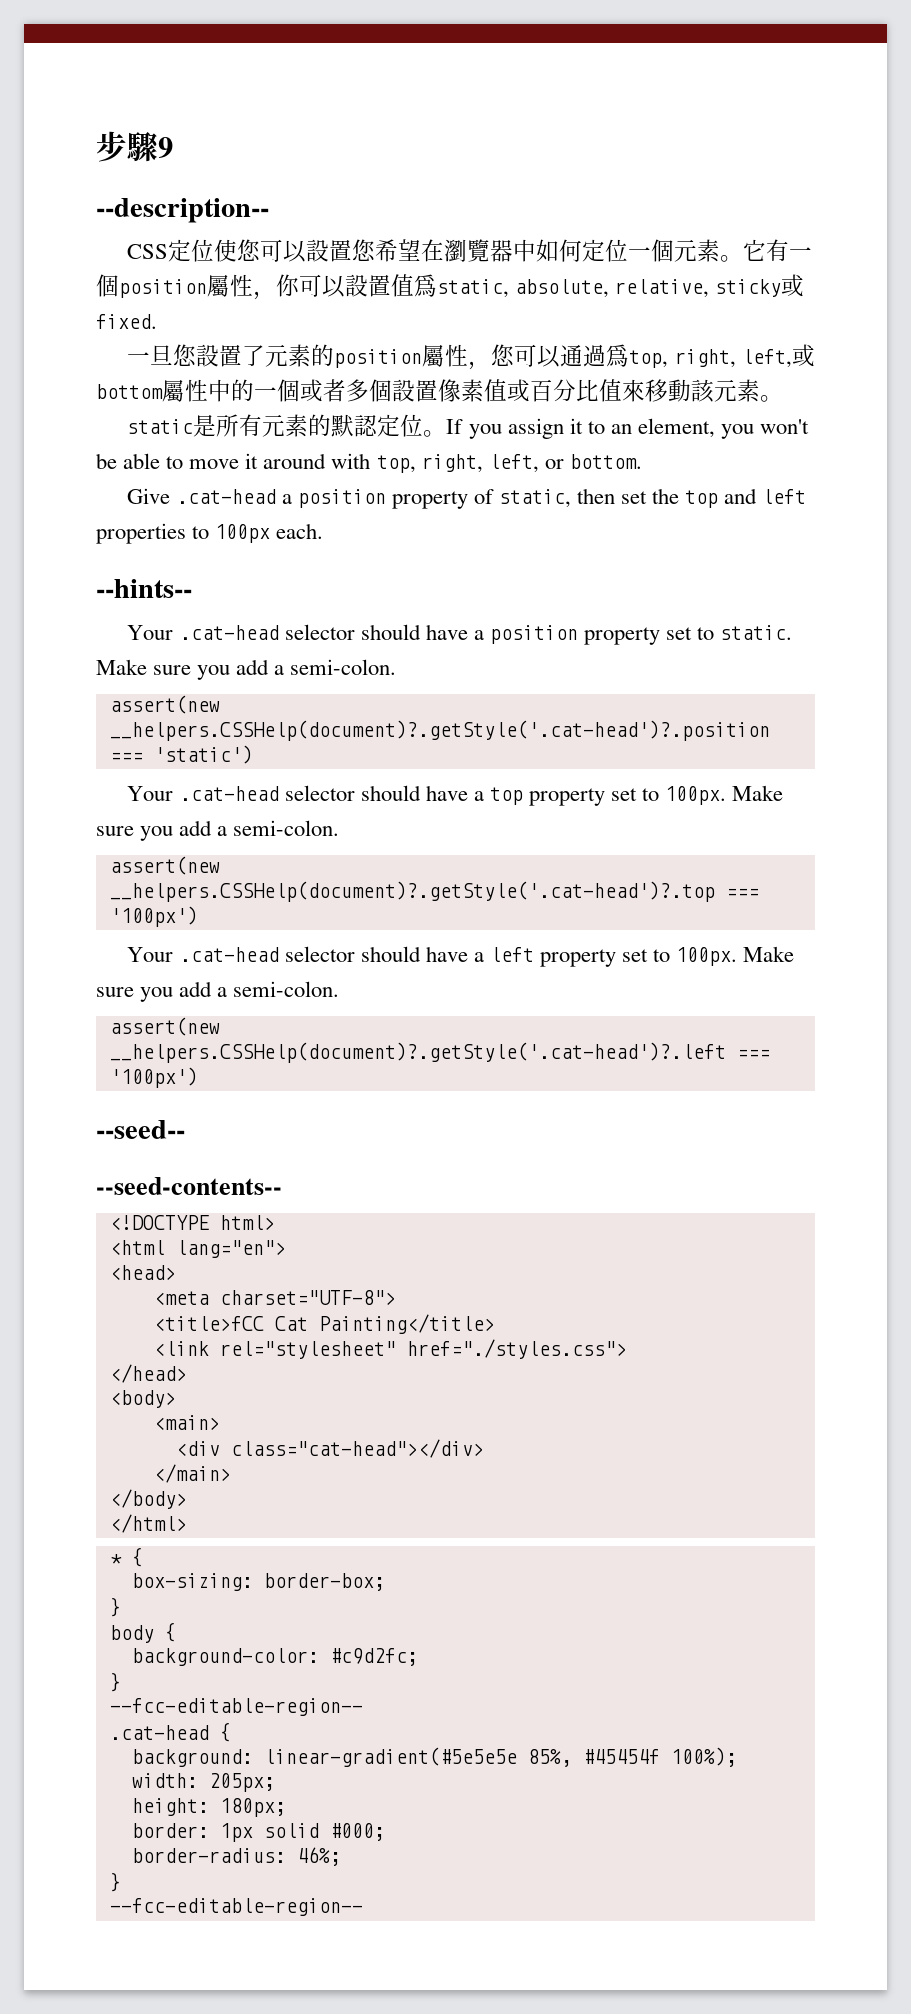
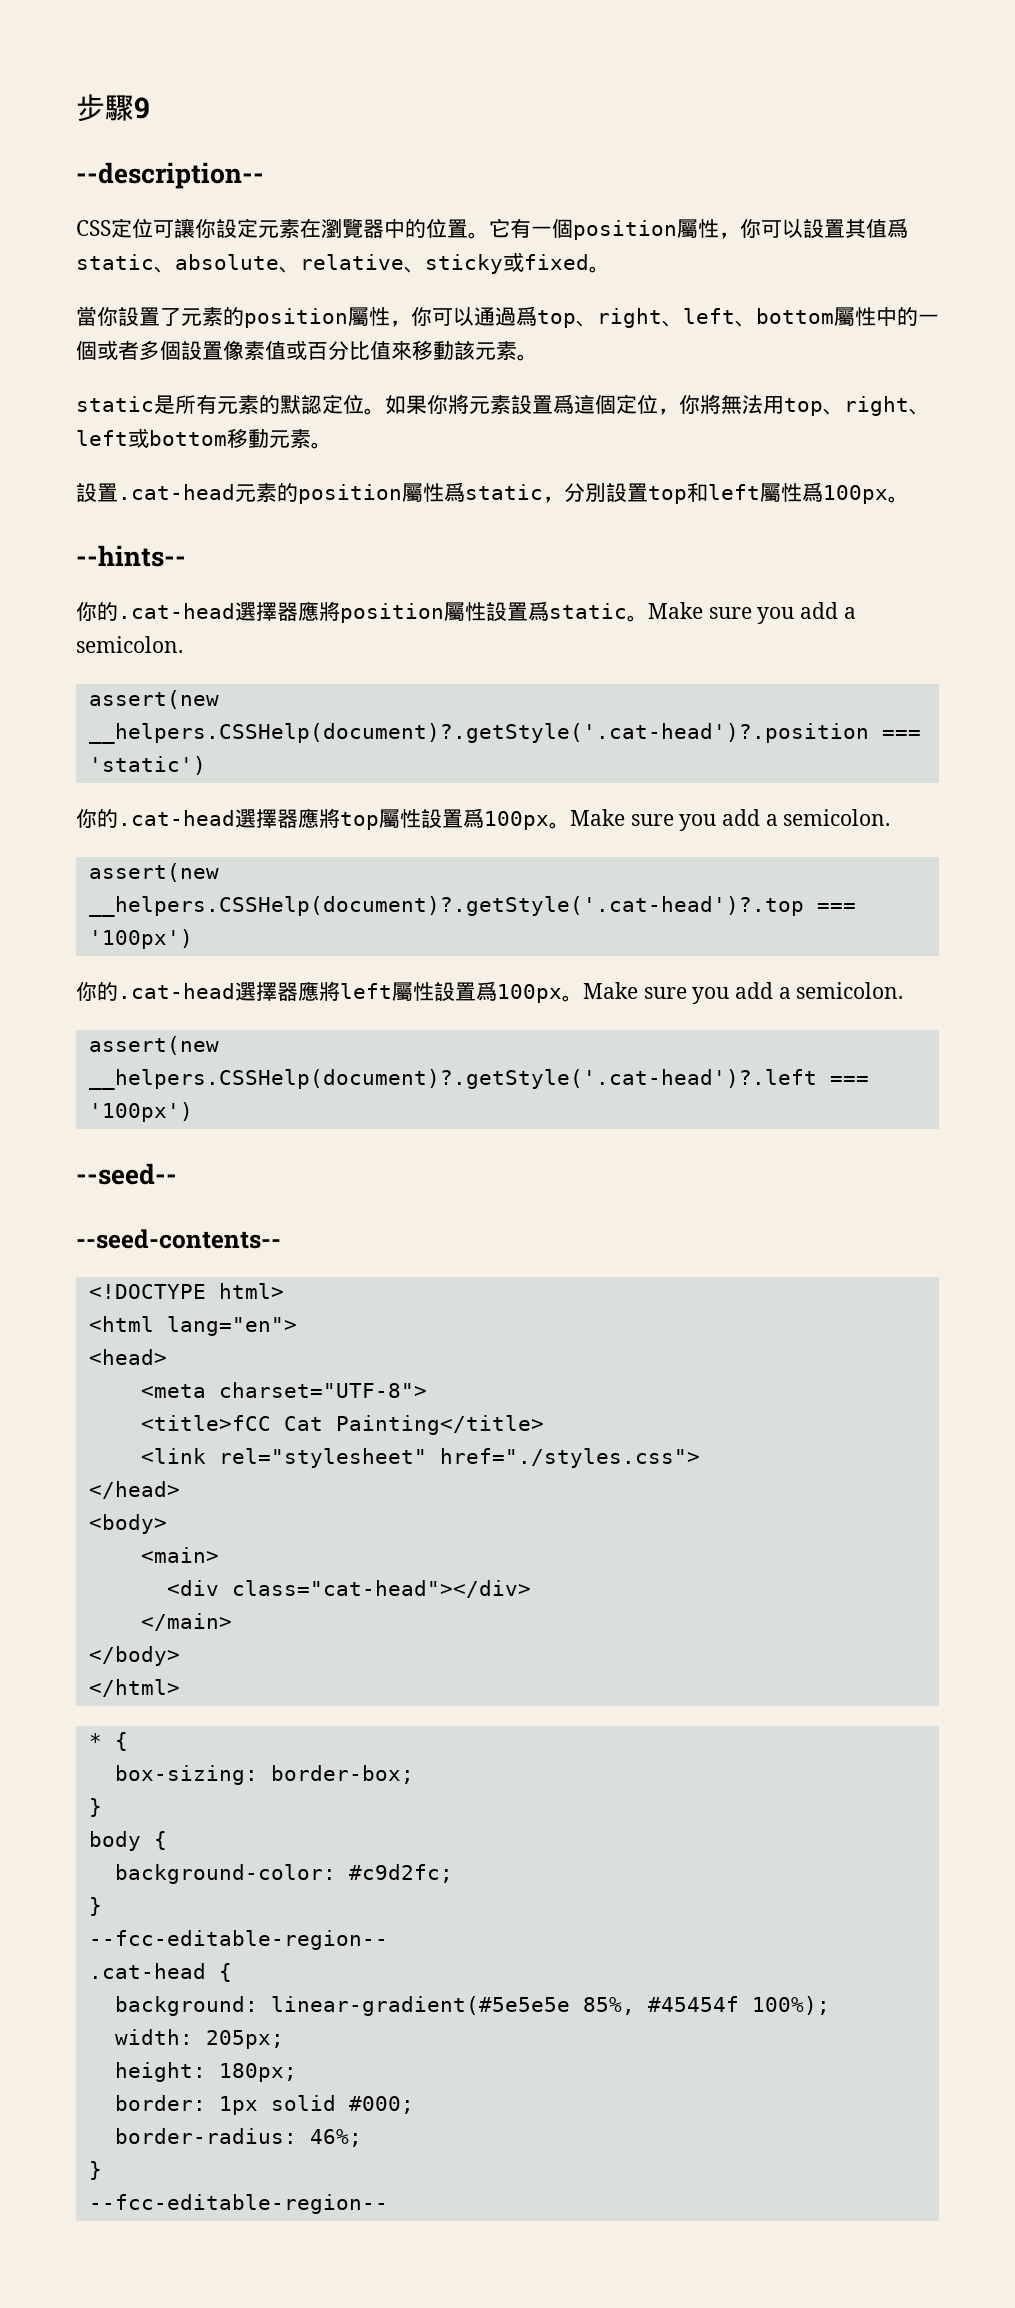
- CSS定位使您可以設置您希望在瀏覽器中如何定位一個元素。
+ CSS定位可讓你設定元素在瀏覽器中的位置。
- 它有一個position屬性，你可以設置值爲static, absolute, relative, sticky或fixed.
- 一旦您設置了元素的position屬性，您可以通過爲top, right, left,或bottom屬性中的一個或者多個設置像素值或百分比值來移動該元素。
+ 它有一個position屬性，你可以設置其值爲static、absolute、relative、sticky或fixed。
+ 當你設置了元素的position屬性，你可以通過爲top、right、left、bottom屬性中的一個或者多個設置像素值或百分比值來移動該元素。
- If you assign it to an element, you won't be able to move it around with top, right, left, or bottom.
- Give .cat-head a position property of static, then set the top and left properties to 100px each.
+ 如果你將元素設置爲這個定位，你將無法用top、right、left或bottom移動元素。
+ 設置.cat-head元素的position屬性爲static，分別設置top和left屬性爲100px。
  --hints--
- Your .cat-head selector should have a position property set to static. Make sure you add a semi-colon.
+ 你的.cat-head選擇器應將position屬性設置爲static。Make sure you add a semicolon.
- Your .cat-head selector should have a top property set to 100px. Make sure you add a semi-colon.
+ 你的.cat-head選擇器應將top屬性設置爲100px。Make sure you add a semicolon.
- Your .cat-head selector should have a left property set to 100px. Make sure you add a semi-colon.
+ 你的.cat-head選擇器應將left屬性設置爲100px。Make sure you add a semicolon.

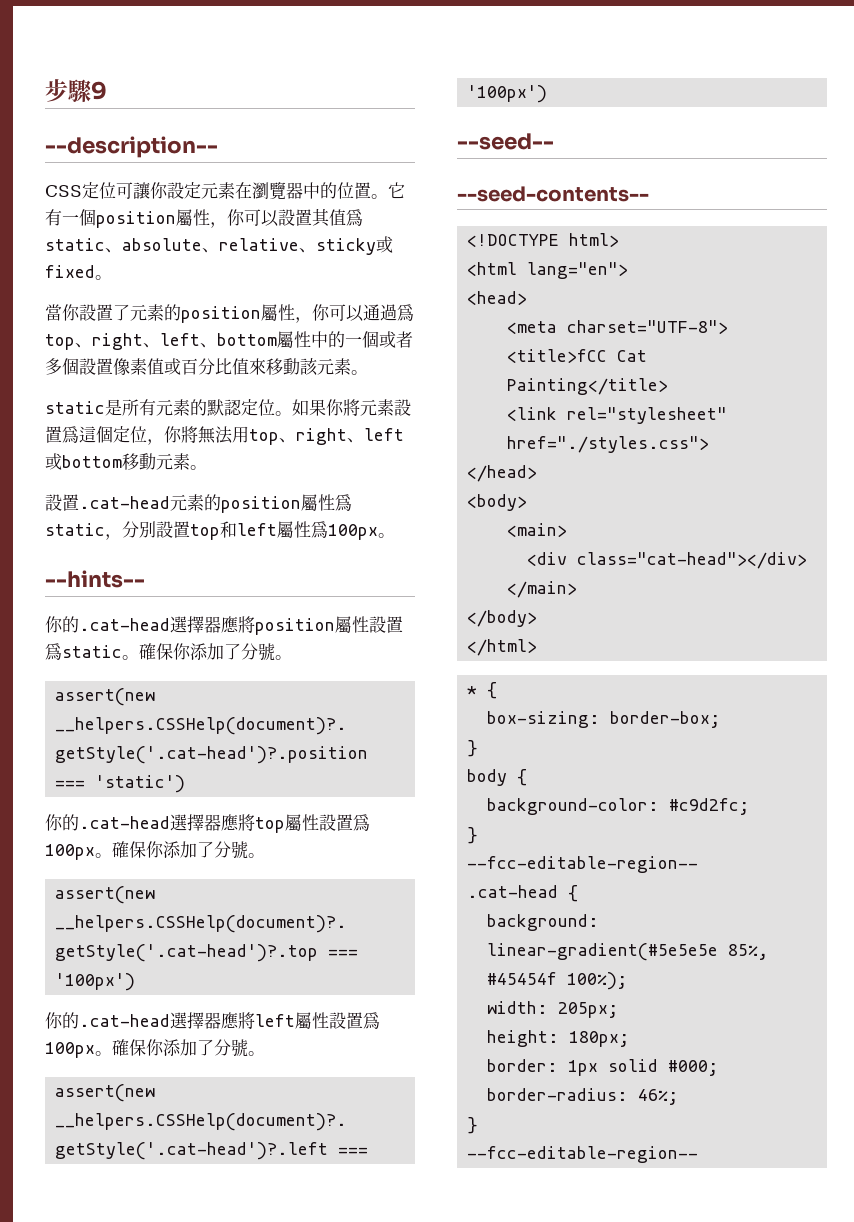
- 你的.cat-head選擇器應將position屬性設置爲static。Make sure you add a semicolon.
+ 你的.cat-head選擇器應將position屬性設置爲static。確保你添加了分號。
- 你的.cat-head選擇器應將top屬性設置爲100px。Make sure you add a semicolon.
+ 你的.cat-head選擇器應將top屬性設置爲100px。確保你添加了分號。
- 你的.cat-head選擇器應將left屬性設置爲100px。Make sure you add a semicolon.
+ 你的.cat-head選擇器應將left屬性設置爲100px。確保你添加了分號。

